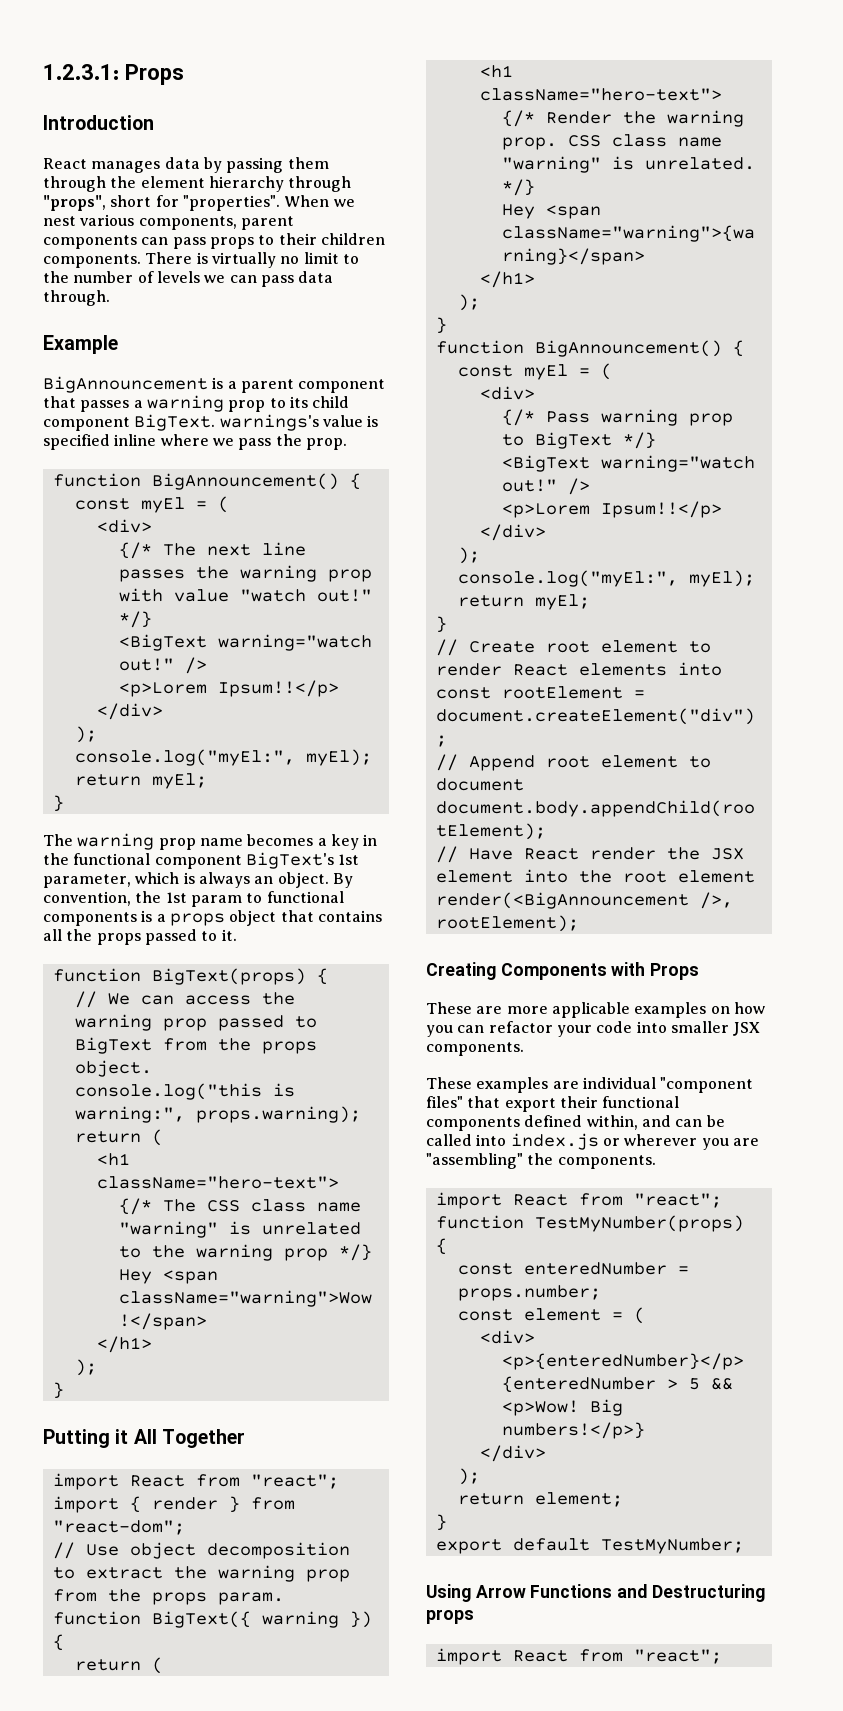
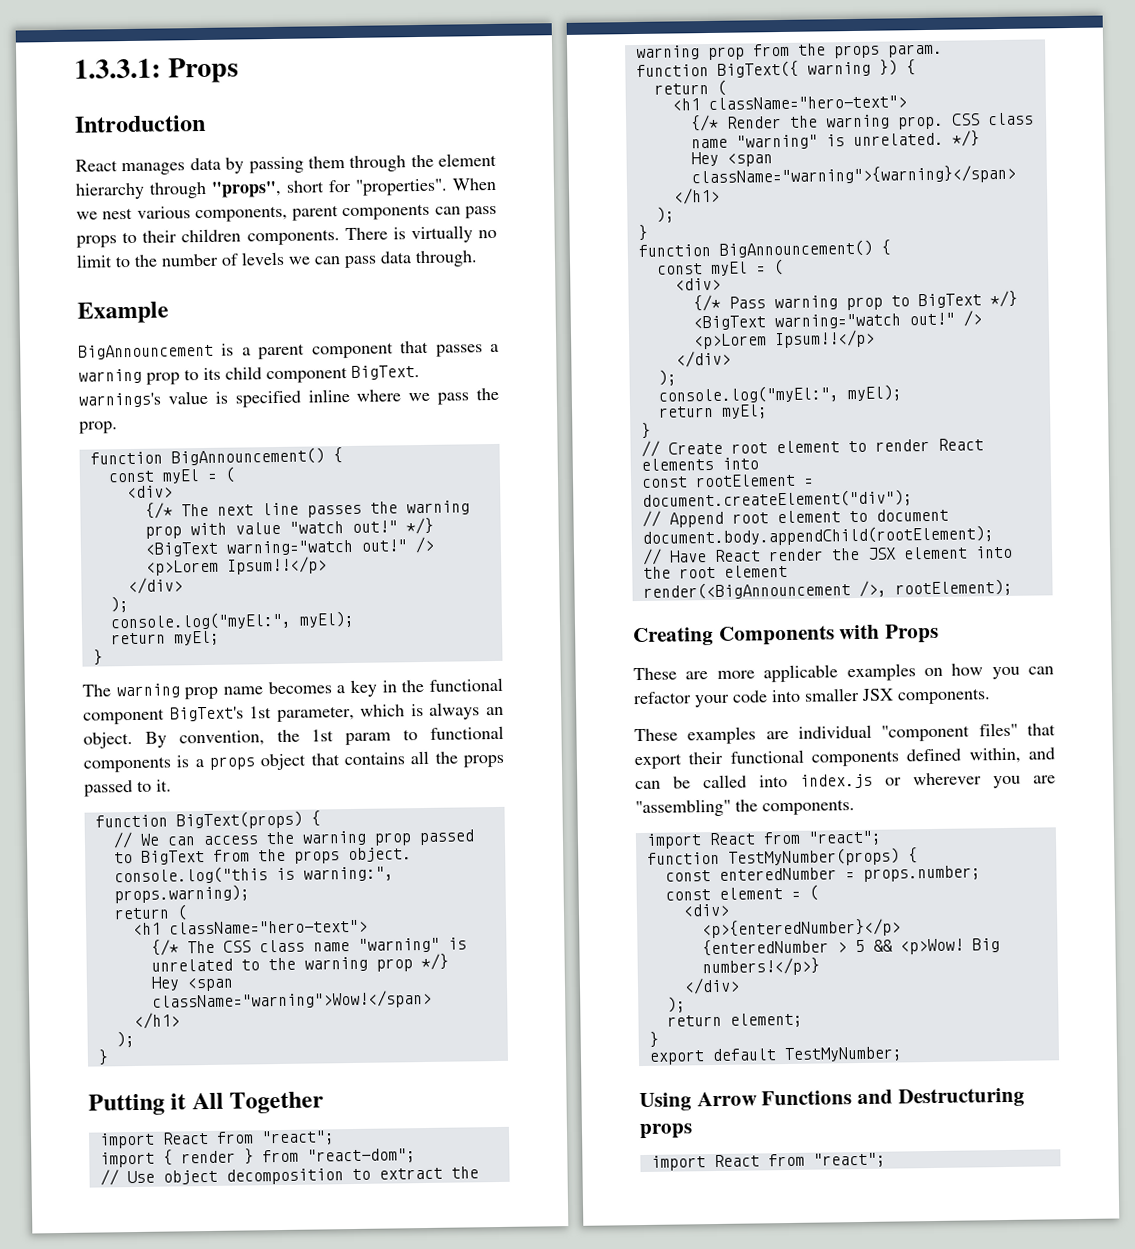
- 1.2.3.1: Props
+ 1.3.3.1: Props

